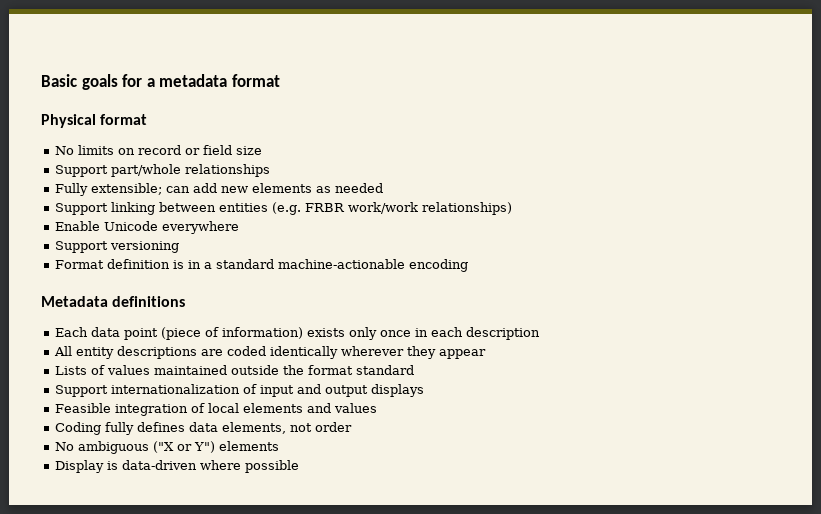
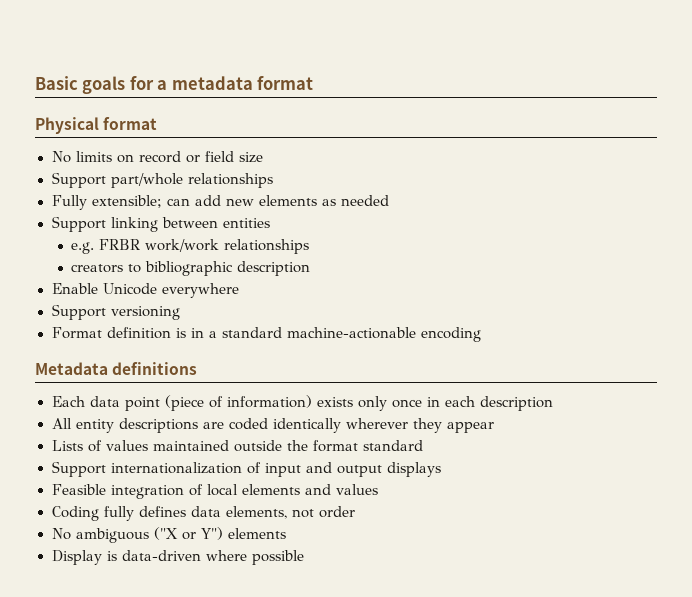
- Support linking between entities (e.g. FRBR work/work relationships)
+ Support linking between entities
+ e.g. FRBR work/work relationships
+ creators to bibliographic description

